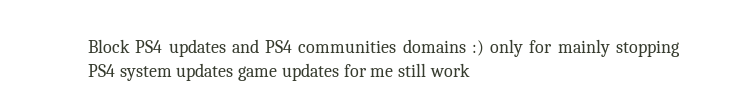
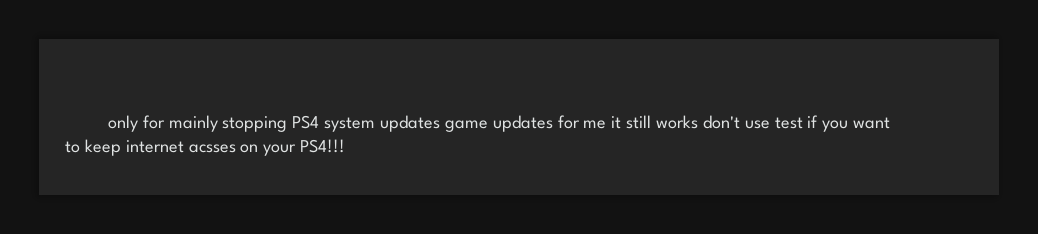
- Block PS4 updates and PS4 communities domains :) only for mainly stopping PS4 system updates game updates for me still work
+ only for mainly stopping PS4 system updates game updates for me it still works don't use test if you want to keep internet acsses on your PS4!!!

